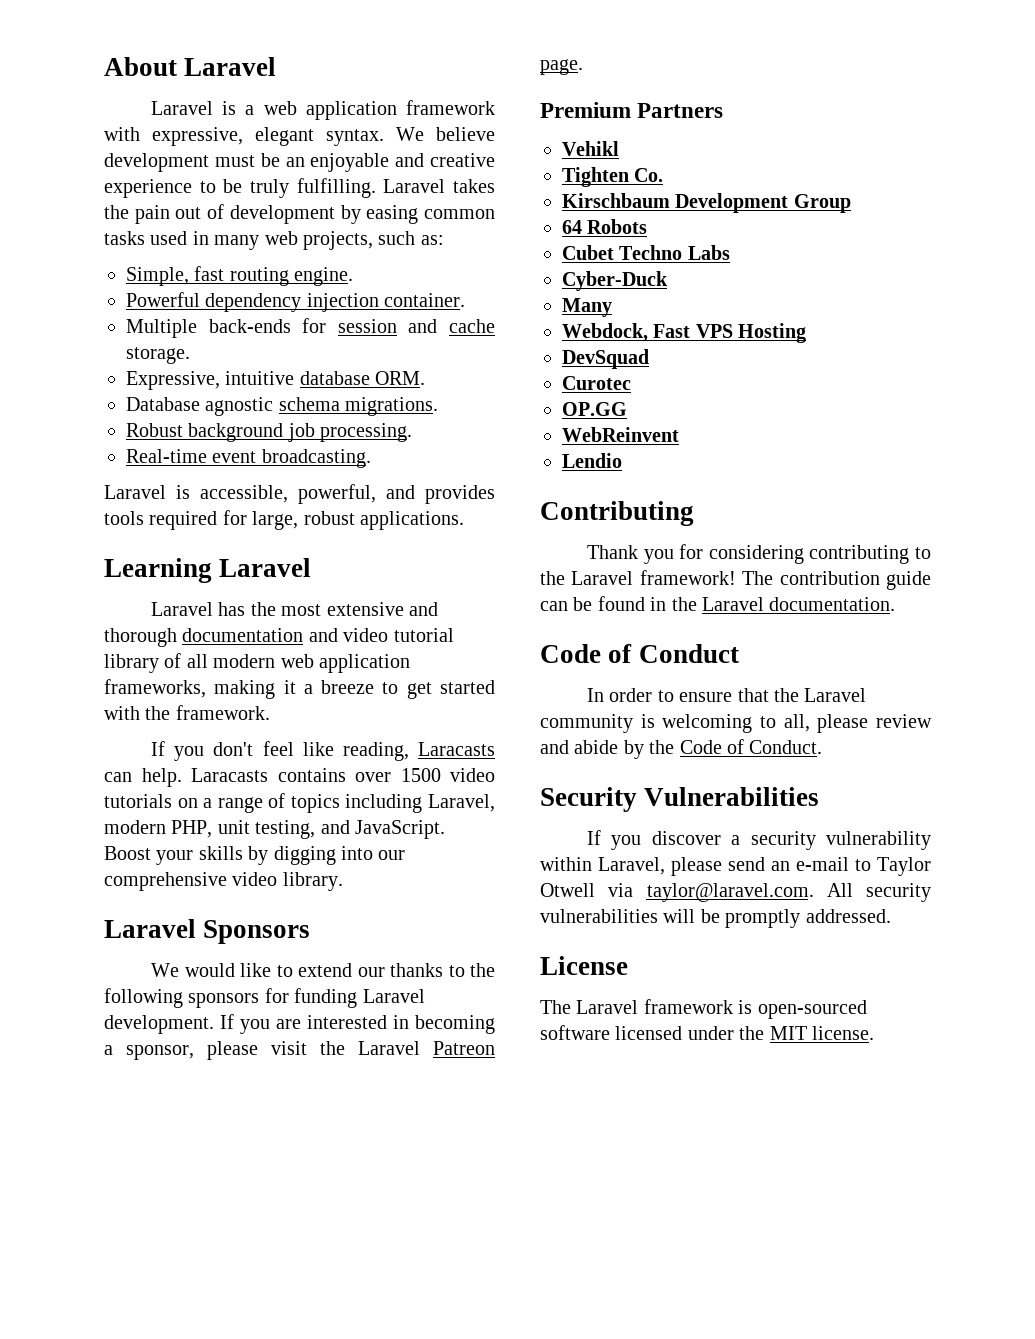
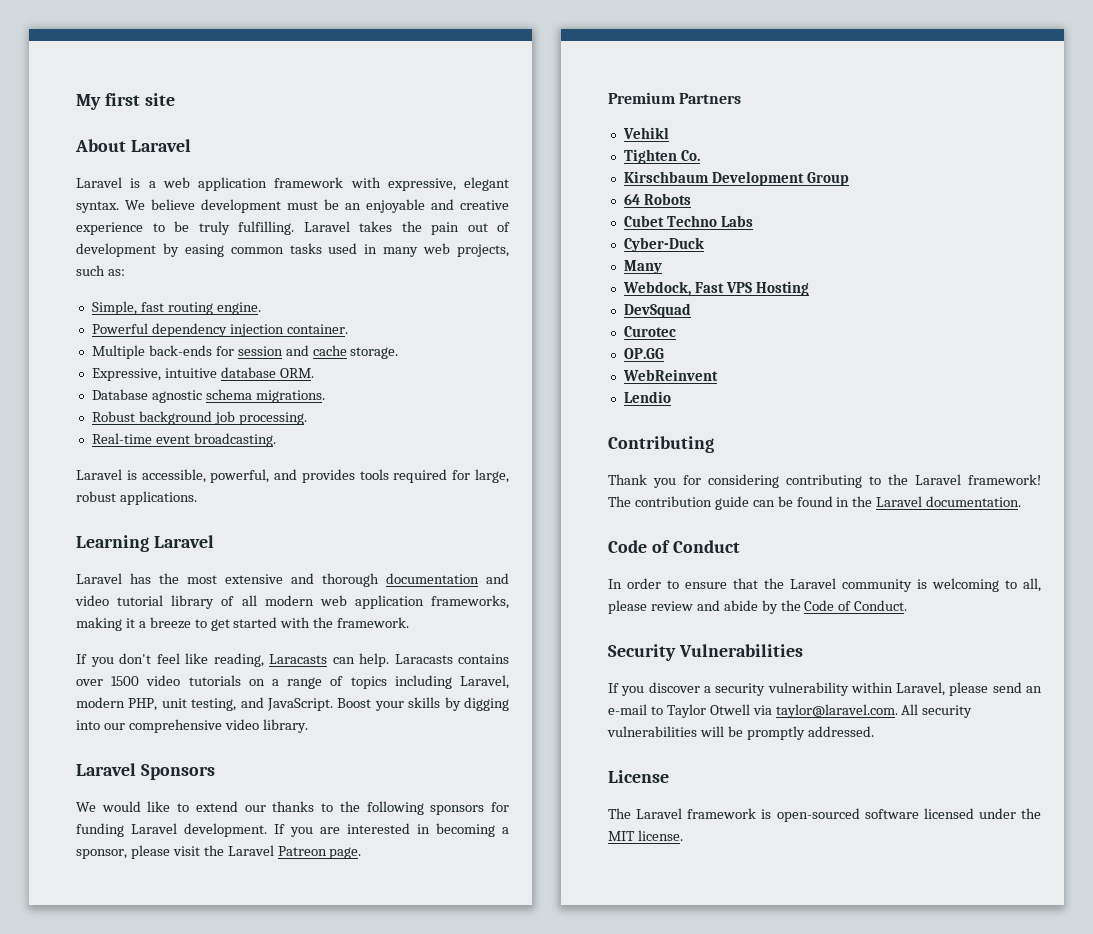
+ My first site

